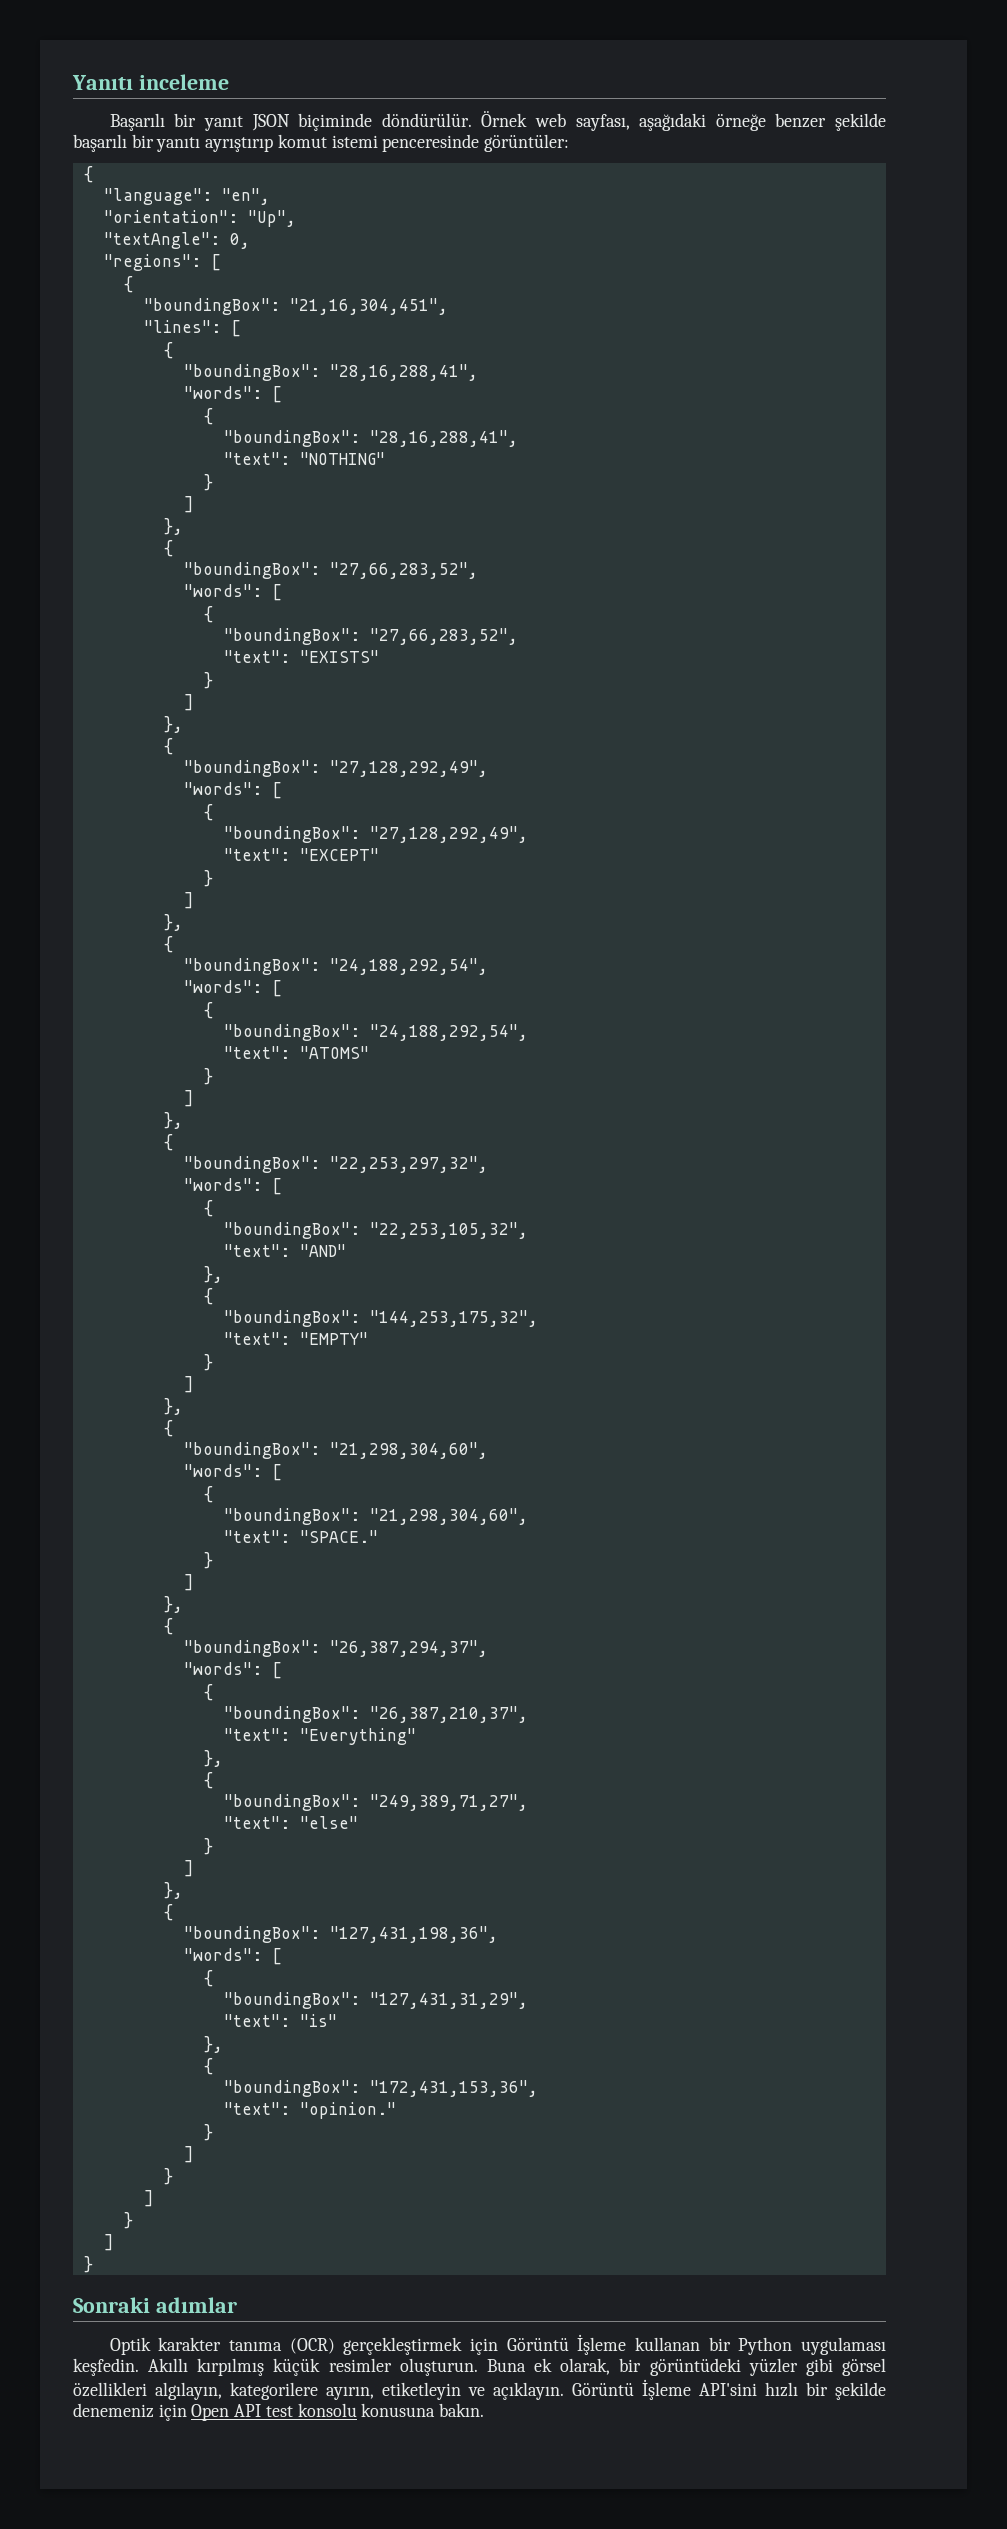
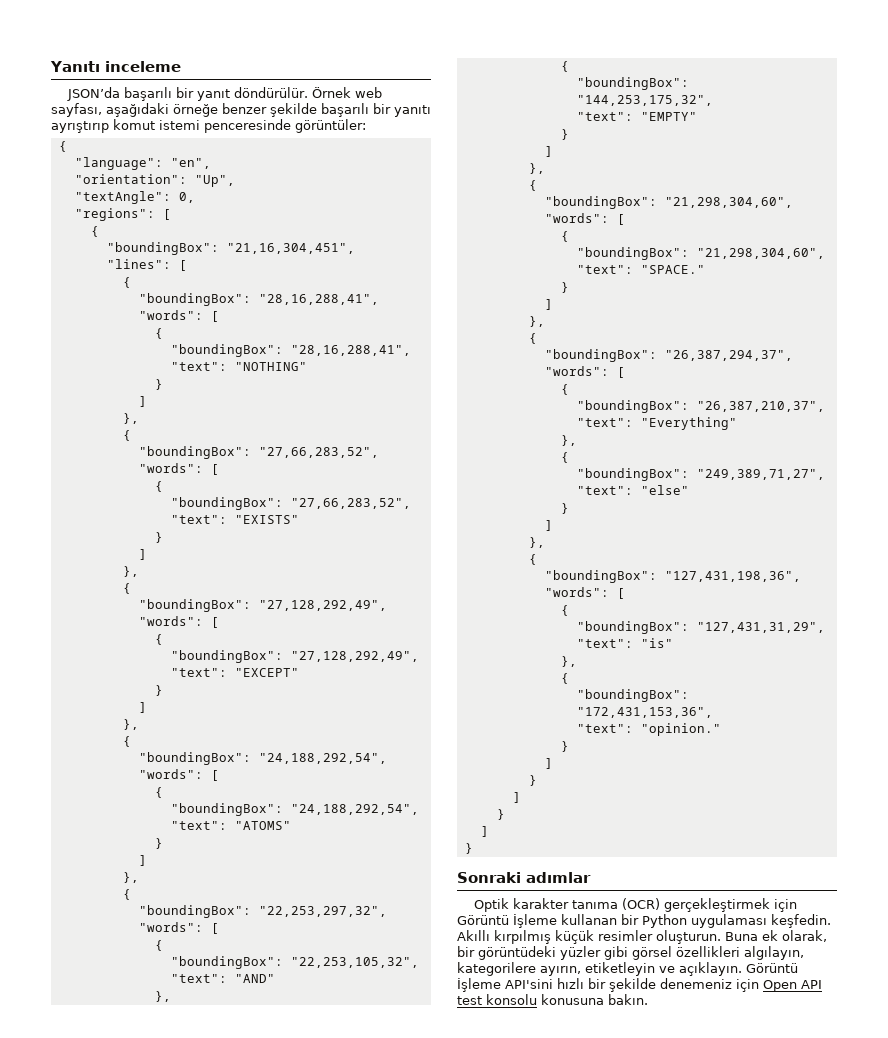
- Başarılı bir yanıt JSON biçiminde döndürülür.
+ JSON’da başarılı bir yanıt döndürülür.

